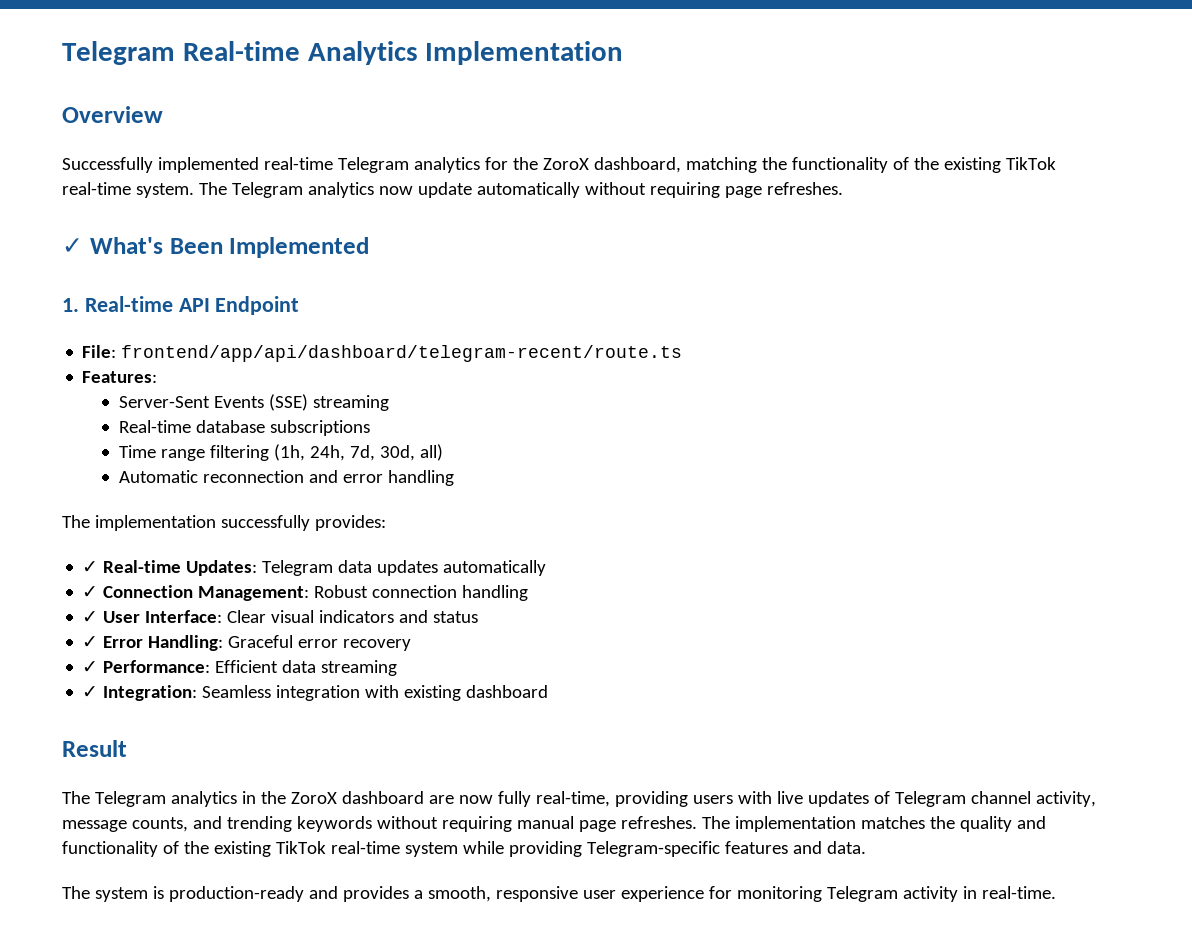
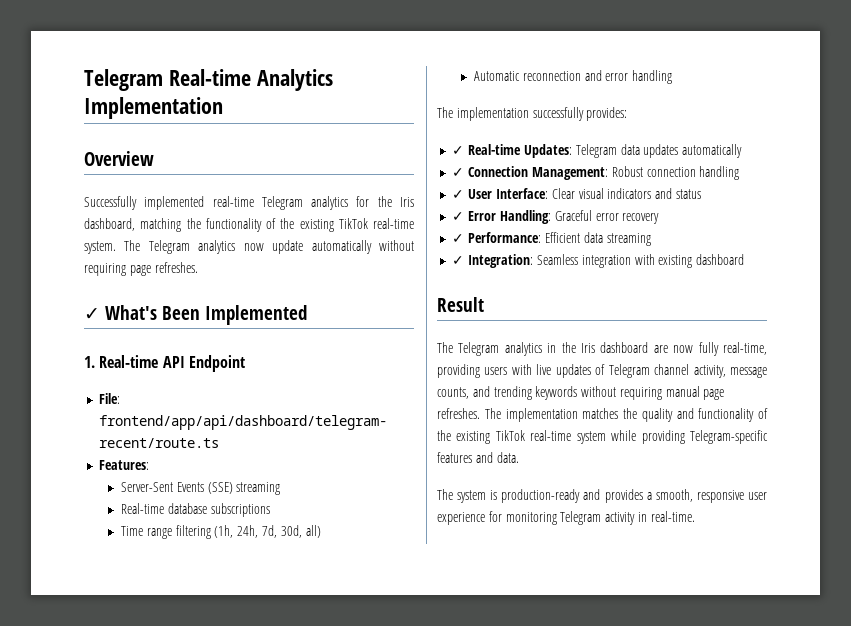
- Successfully implemented real-time Telegram analytics for the ZoroX dashboard, matching the functionality of the existing TikTok real-time system.
+ Successfully implemented real-time Telegram analytics for the Iris dashboard, matching the functionality of the existing TikTok real-time system.
- The Telegram analytics in the ZoroX dashboard are now fully real-time, providing users with live updates of Telegram channel activity, message counts, and trending keywords without requiring manual page refreshes.
+ The Telegram analytics in the Iris dashboard are now fully real-time, providing users with live updates of Telegram channel activity, message counts, and trending keywords without requiring manual page refreshes.

